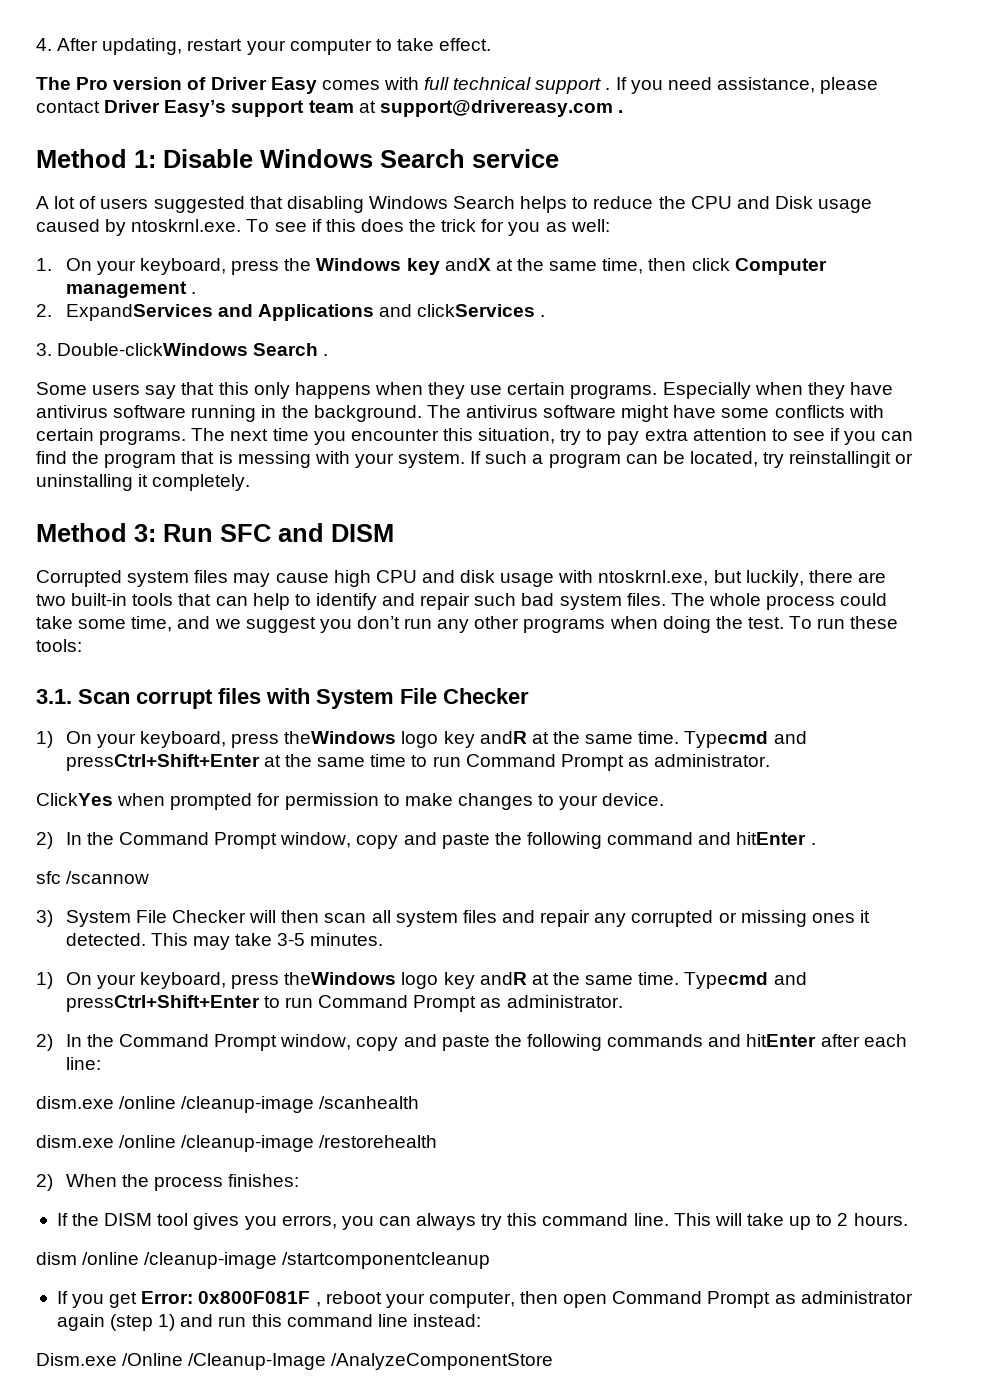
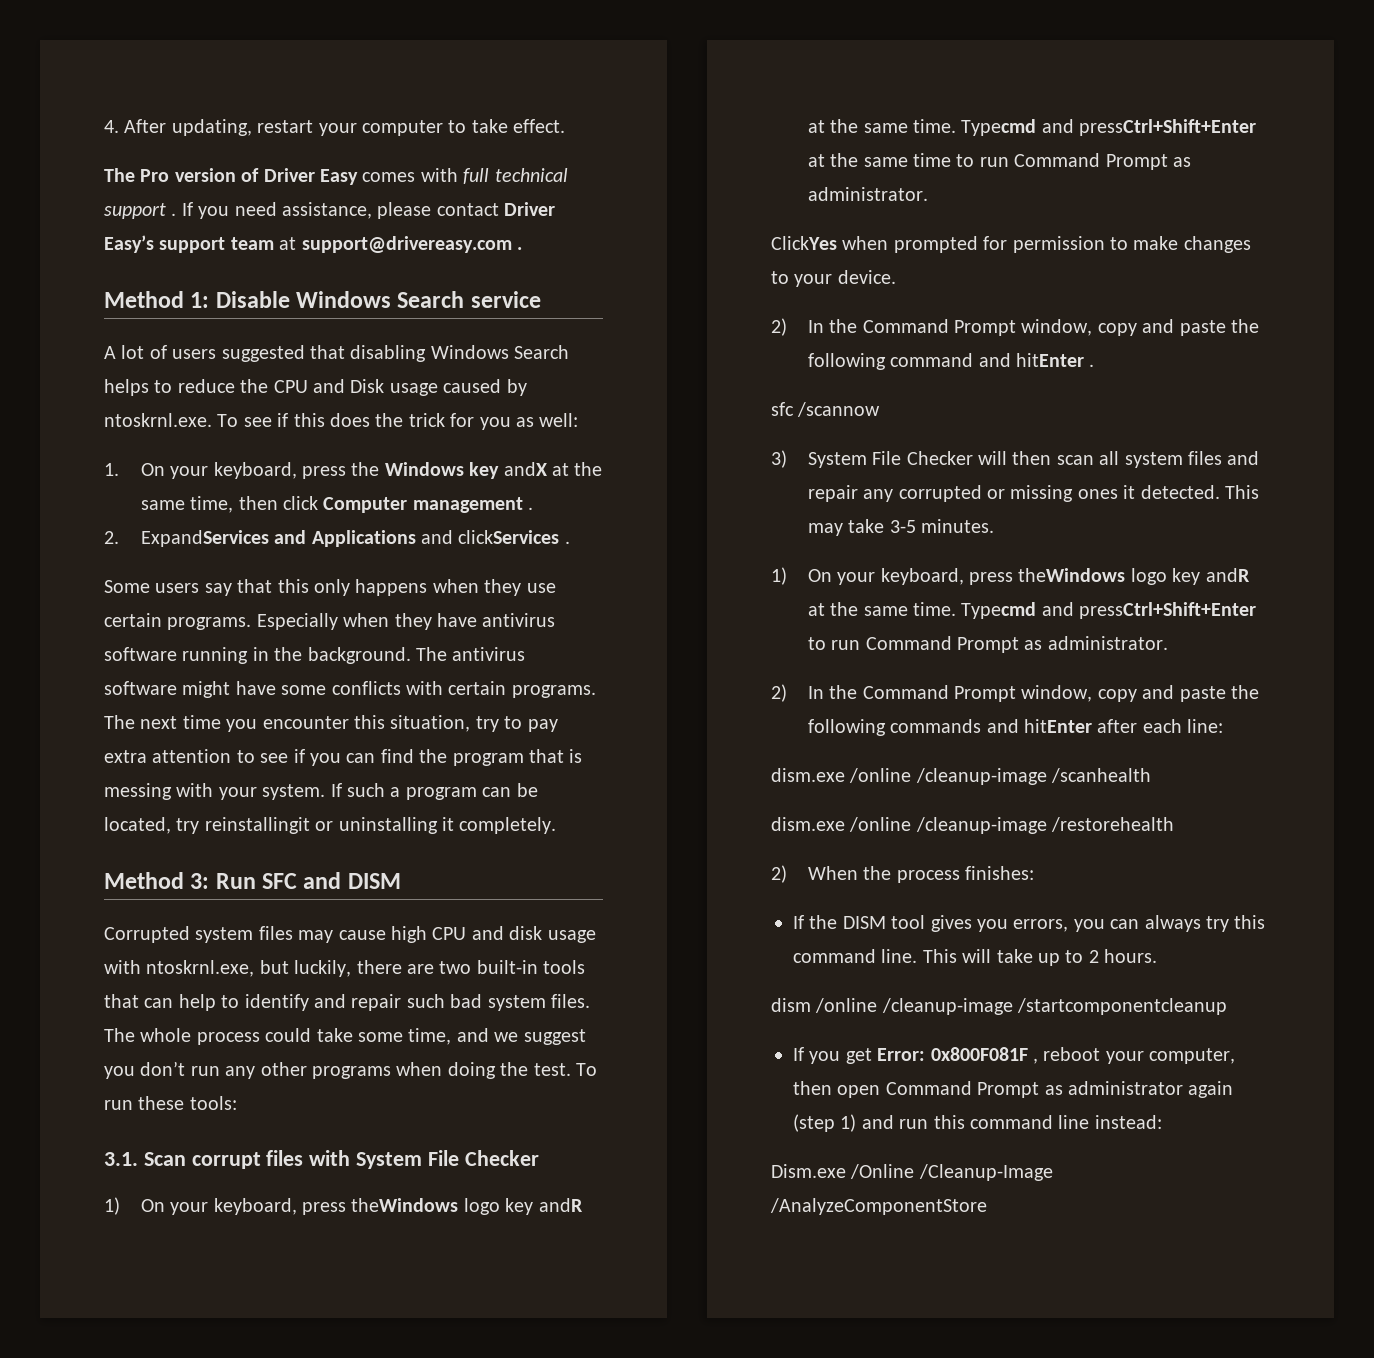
- 3. Double-clickWindows Search .

